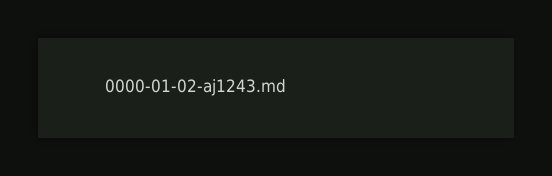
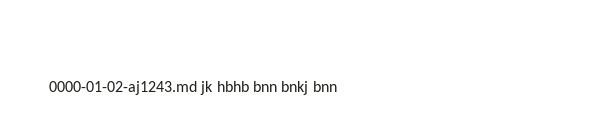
- 0000-01-02-aj1243.md
+ 0000-01-02-aj1243.md jk hbhb bnn bnkj bnn

